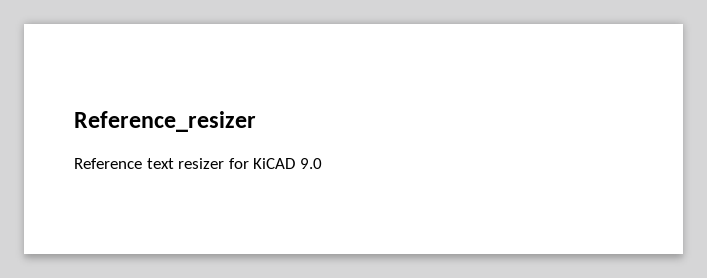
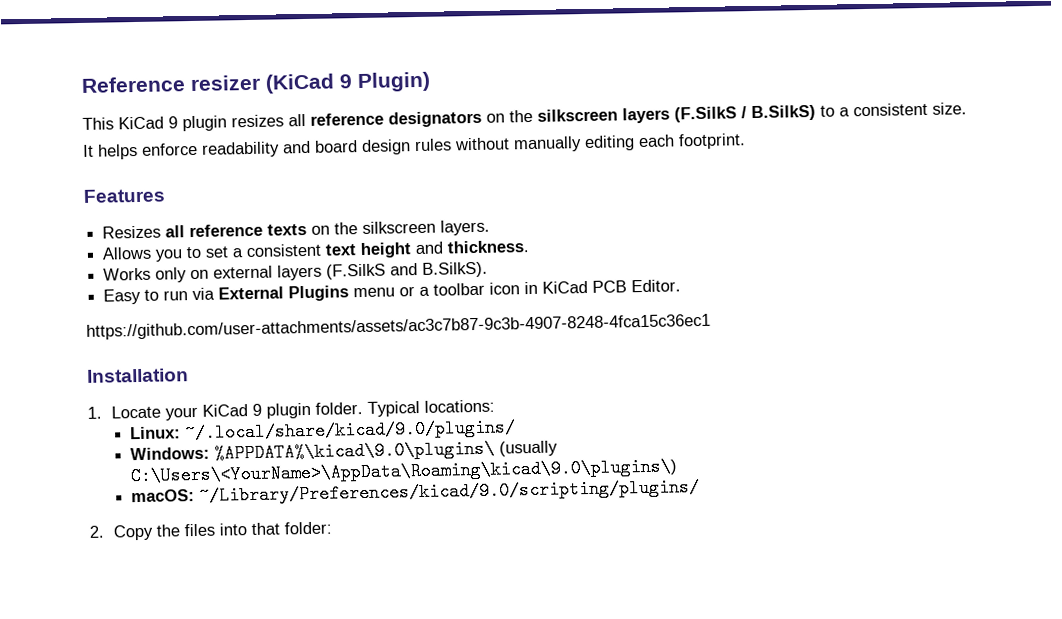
- Reference_resizer
- Reference text resizer for KiCAD 9.0
+ Reference resizer (KiCad 9 Plugin)
+ This KiCad 9 plugin resizes all reference designators on the silkscreen layers (F.SilkS / B.SilkS) to a consistent size.
+ It helps enforce readability and board design rules without manually editing each footprint.
+ Features
+ Resizes all reference texts on the silkscreen layers.
+ Allows you to set a consistent text height and thickness.
+ Works only on external layers (F.SilkS and B.SilkS).
+ Easy to run via External Plugins menu or a toolbar icon in KiCad PCB Editor.
+ https://github.com/user-attachments/assets/ac3c7b87-9c3b-4907-8248-4fca15c36ec1
+ Installation
+ 1. Locate your KiCad 9 plugin folder. Typical locations:
+ Linux: ~/.local/share/kicad/9.0/plugins/
+ Windows: %APPDATA%\kicad\9.0\plugins\ (usually C:\Users\<YourName>\AppData\Roaming\kicad\9.0\plugins\)
+ macOS: ~/Library/Preferences/kicad/9.0/scripting/plugins/
+ 2. Copy the files into that folder:

